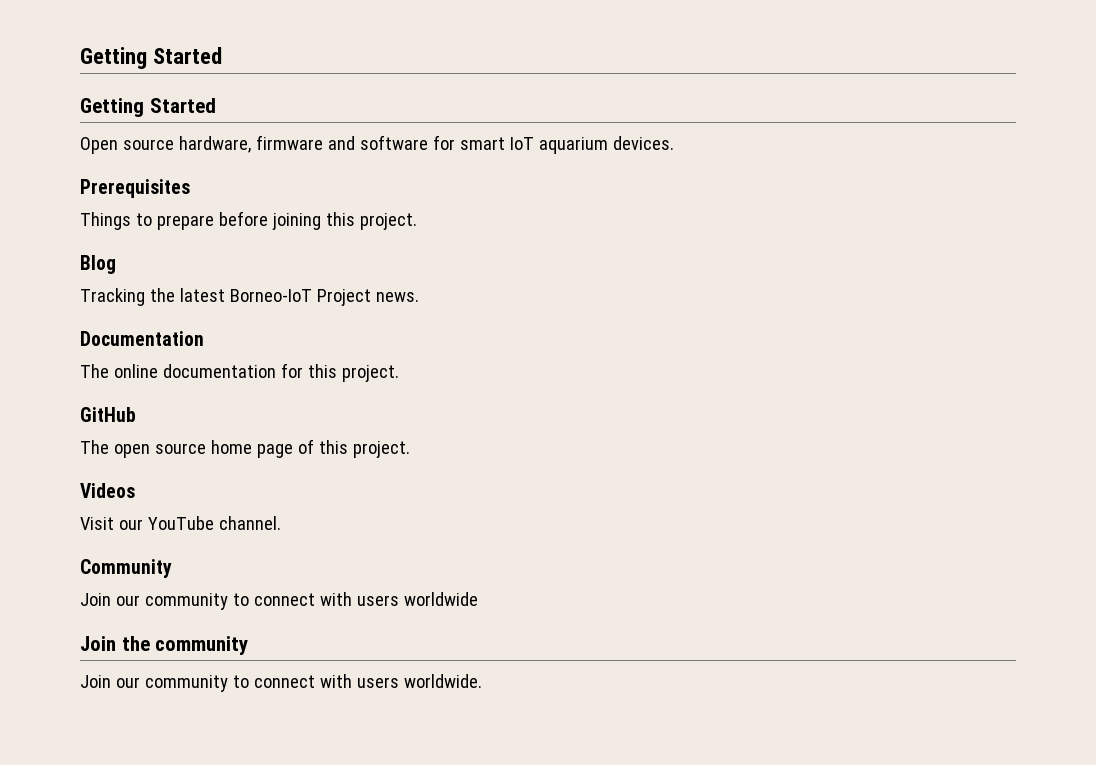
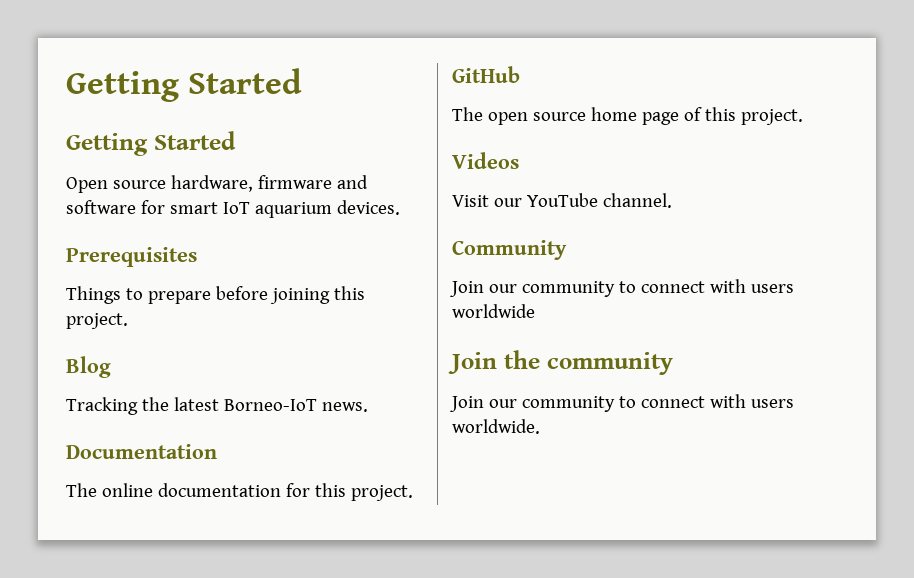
- Tracking the latest Borneo-IoT Project news.
+ Tracking the latest Borneo-IoT news.

